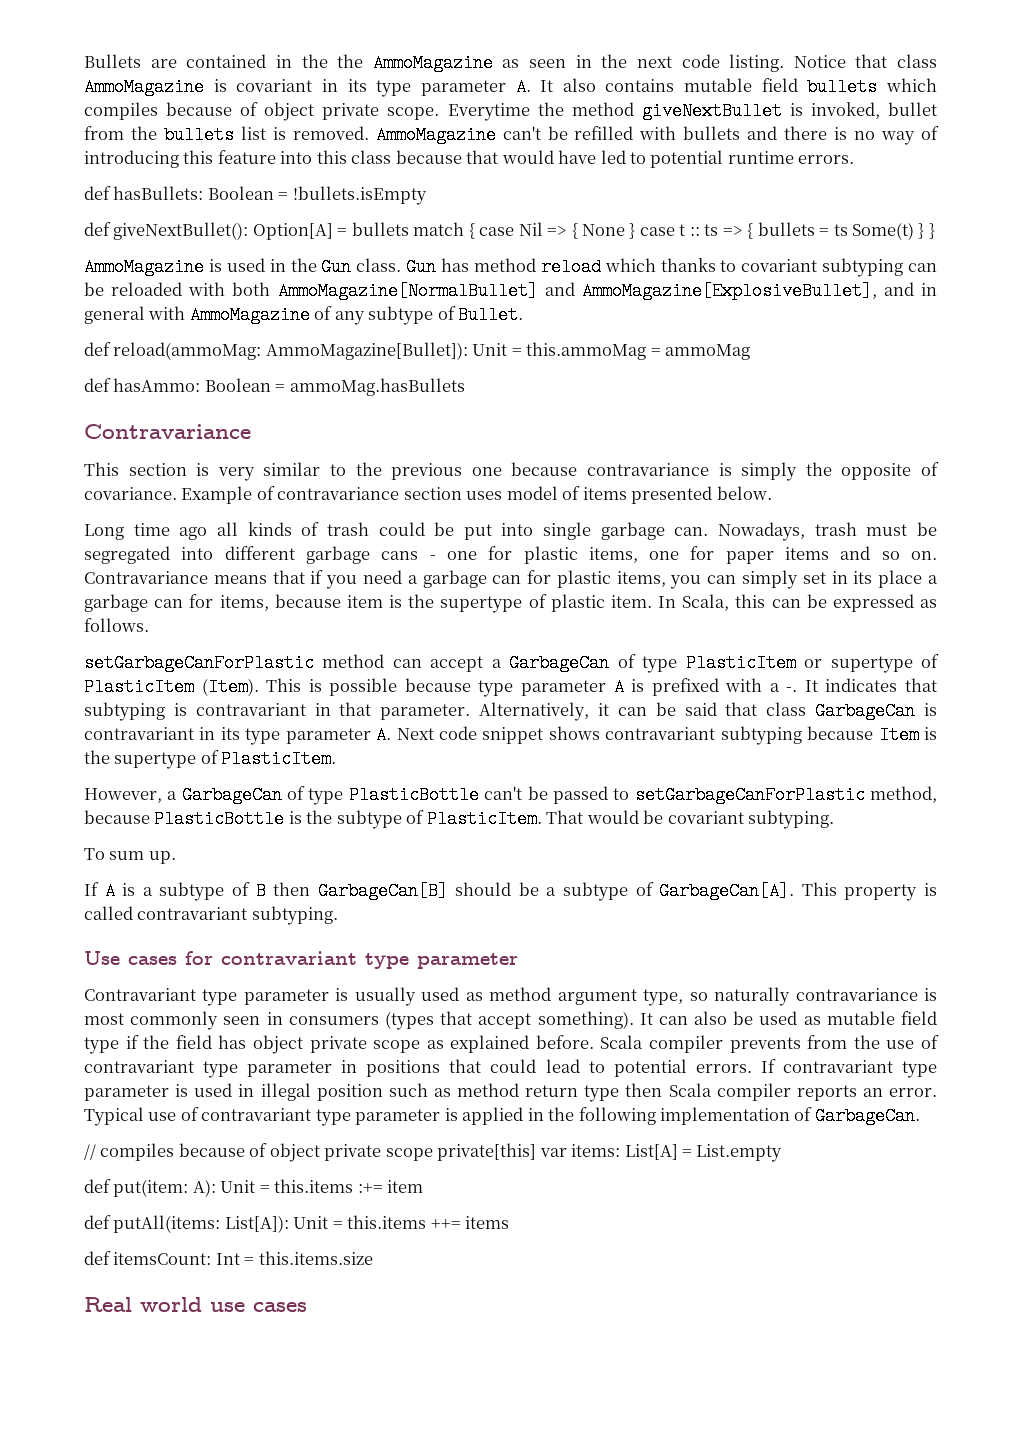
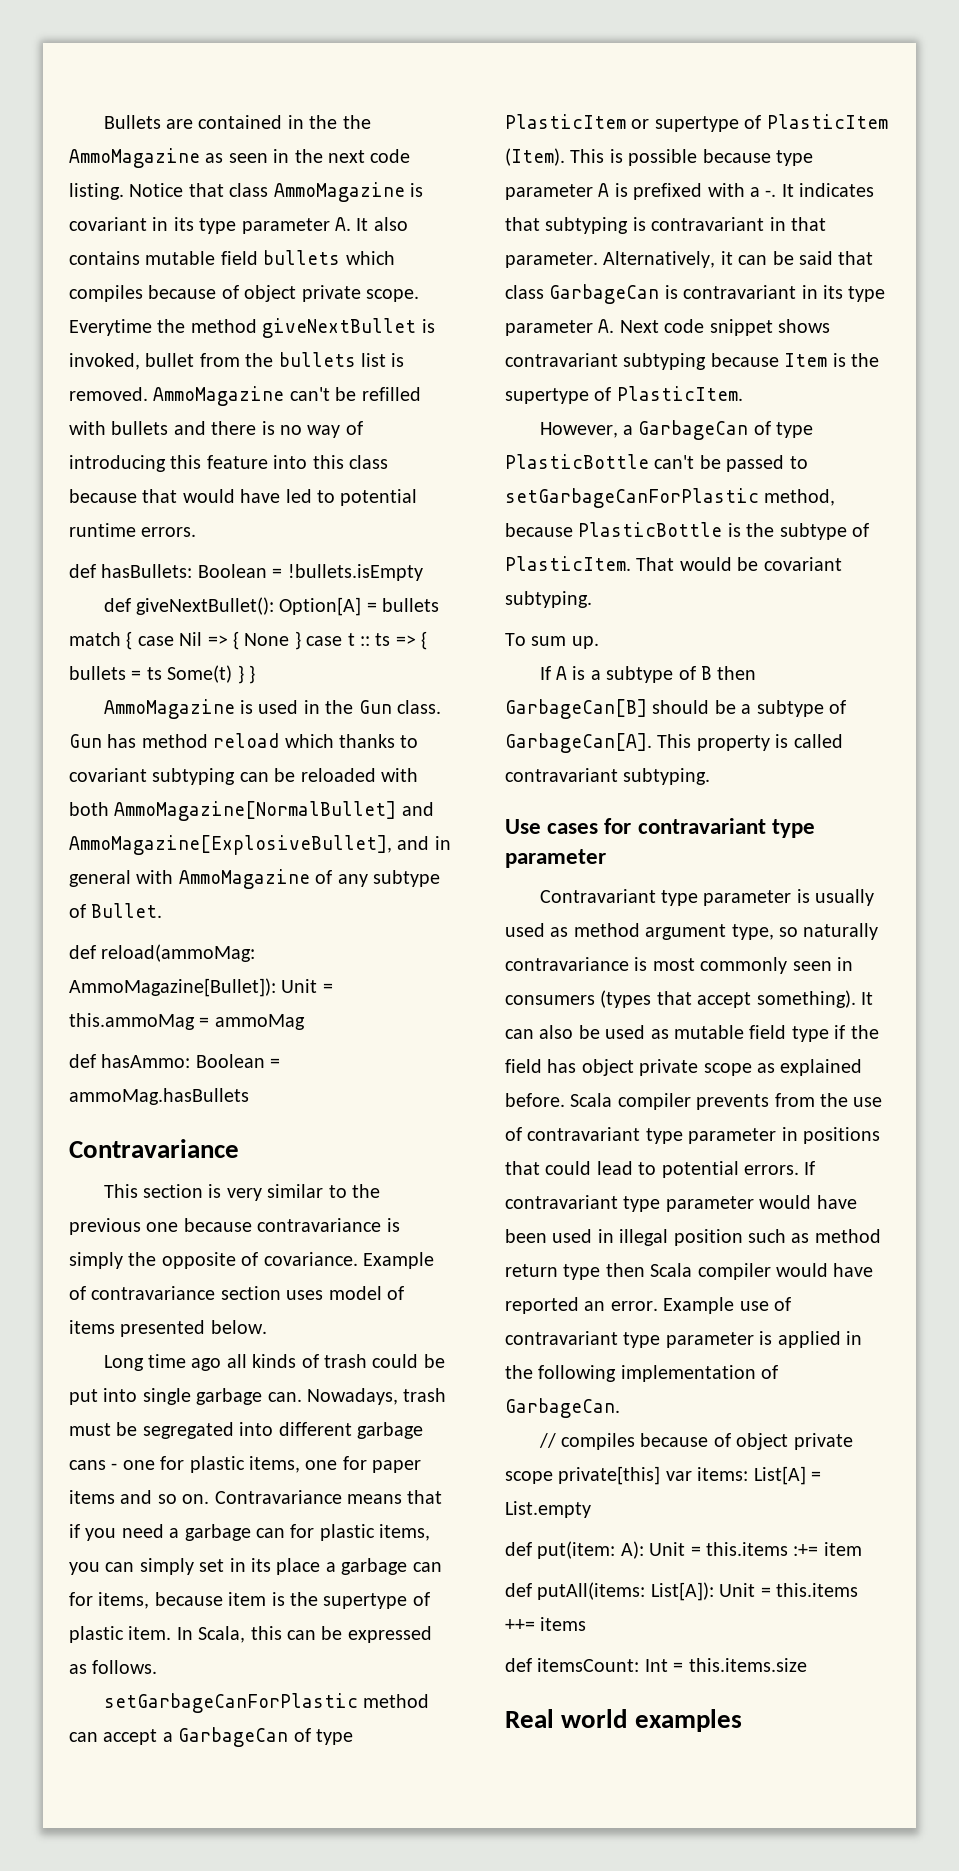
- If contravariant type parameter is used in illegal position such as method return type then Scala compiler reports an error.
+ If contravariant type parameter would have been used in illegal position such as method return type then Scala compiler would have reported an error.
- Typical use of contravariant type parameter is applied in the following implementation of GarbageCan.
+ Example use of contravariant type parameter is applied in the following implementation of GarbageCan.
- Real world use cases
+ Real world examples

